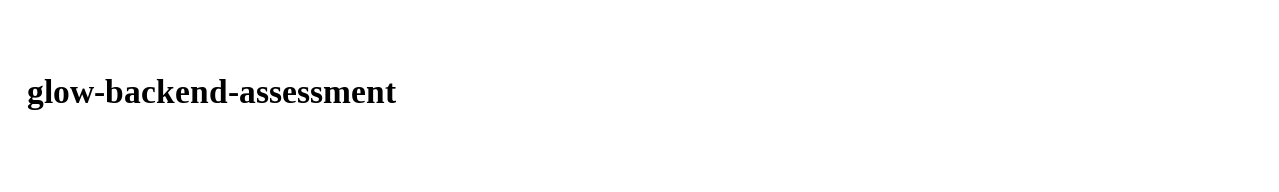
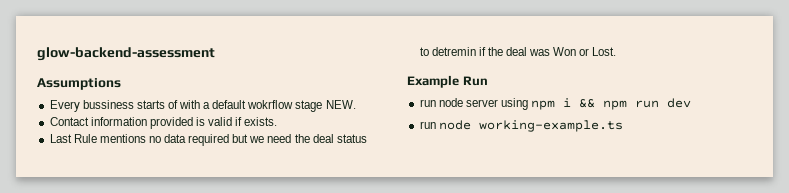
+ Assumptions
+ Every bussiness starts of with a default wokrflow stage NEW.
+ Contact information provided is valid if exists.
+ Last Rule mentions no data required but we need the deal status to detremin if the deal was Won or Lost.
+ Example Run
+ run node server using npm i && npm run dev
+ run node working-example.ts

